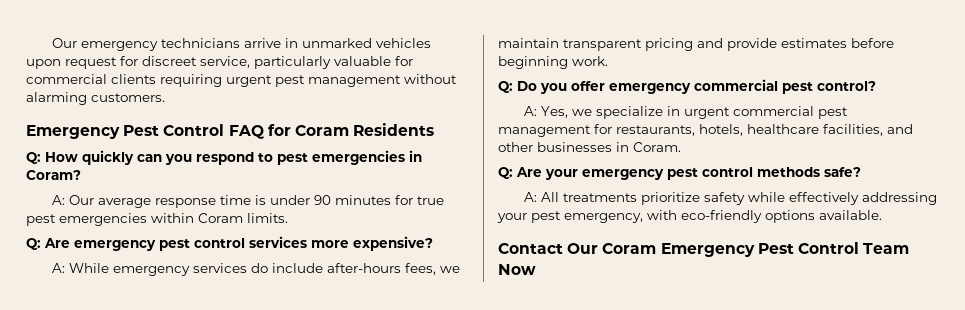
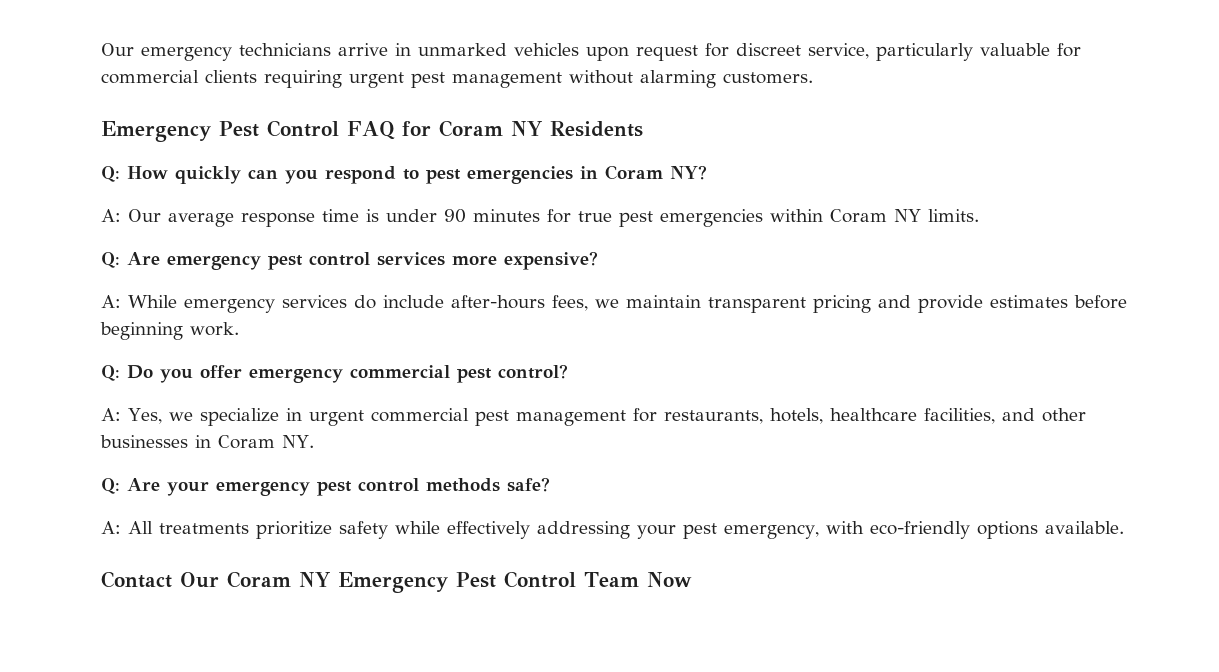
- Emergency Pest Control FAQ for Coram Residents
+ Emergency Pest Control FAQ for Coram NY Residents
- Q: How quickly can you respond to pest emergencies in Coram?
+ Q: How quickly can you respond to pest emergencies in Coram NY?
- A: Our average response time is under 90 minutes for true pest emergencies within Coram limits.
+ A: Our average response time is under 90 minutes for true pest emergencies within Coram NY limits.
- A: Yes, we specialize in urgent commercial pest management for restaurants, hotels, healthcare facilities, and other businesses in Coram.
+ A: Yes, we specialize in urgent commercial pest management for restaurants, hotels, healthcare facilities, and other businesses in Coram NY.
- Contact Our Coram Emergency Pest Control Team Now
+ Contact Our Coram NY Emergency Pest Control Team Now

